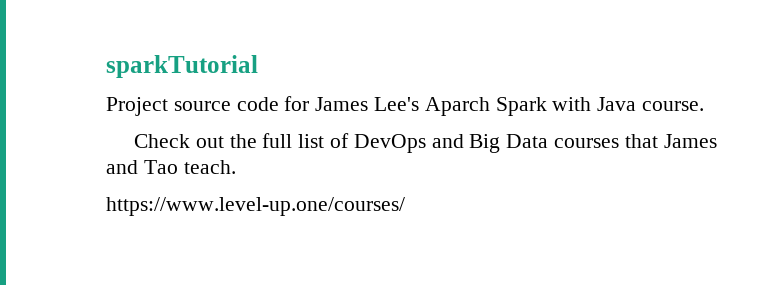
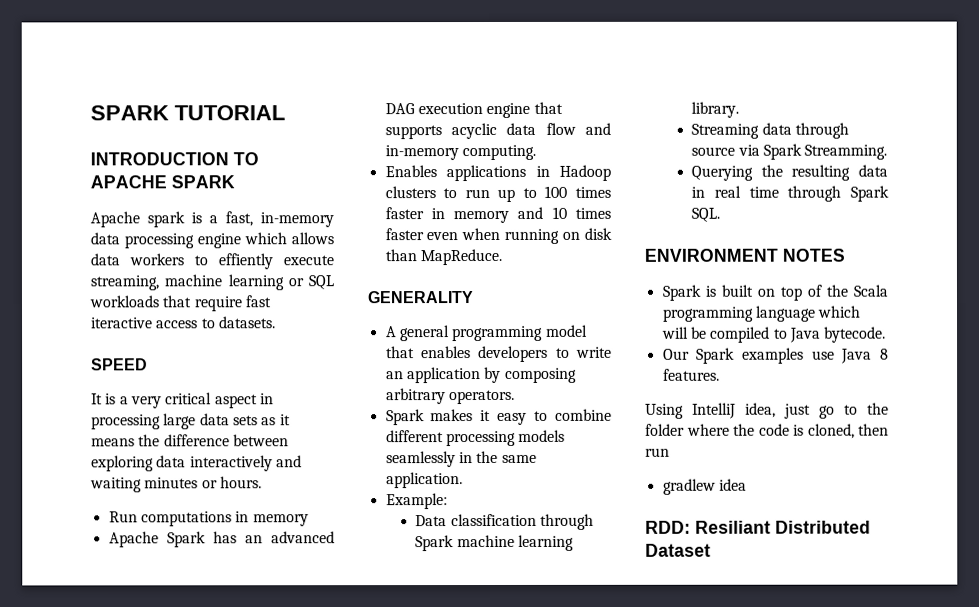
- sparkTutorial
- Project source code for James Lee's Aparch Spark with Java course.
- Check out the full list of DevOps and Big Data courses that James and Tao teach.
- https://www.level-up.one/courses/
+ SPARK TUTORIAL
+ INTRODUCTION TO APACHE SPARK
+ Apache spark is a fast, in-memory data processing engine which allows data workers to effiently execute streaming, machine learning or SQL workloads that require fast iteractive access to datasets.
+ SPEED
+ It is a very critical aspect in processing large data sets as it means the difference between exploring data interactively and waiting minutes or hours.
+ Run computations in memory
+ Apache Spark has an advanced DAG execution engine that supports acyclic data flow and in-memory computing.
+ Enables applications in Hadoop clusters to run up to 100 times faster in memory and 10 times faster even when running on disk than MapReduce.
+ GENERALITY
+ A general programming model that enables developers to write an application by composing arbitrary operators.
+ Spark makes it easy to combine different processing models seamlessly in the same application.
+ Example:
+ Data classification through Spark machine learning library.
+ Streaming data through source via Spark Streamming.
+ Querying the resulting data in real time through Spark SQL.
+ ENVIRONMENT NOTES
+ Spark is built on top of the Scala programming language which will be compiled to Java bytecode.
+ Our Spark examples use Java 8 features.
+ Using IntelliJ idea, just go to the folder where the code is cloned, then run
+ gradlew idea
+ RDD: Resiliant Distributed Dataset

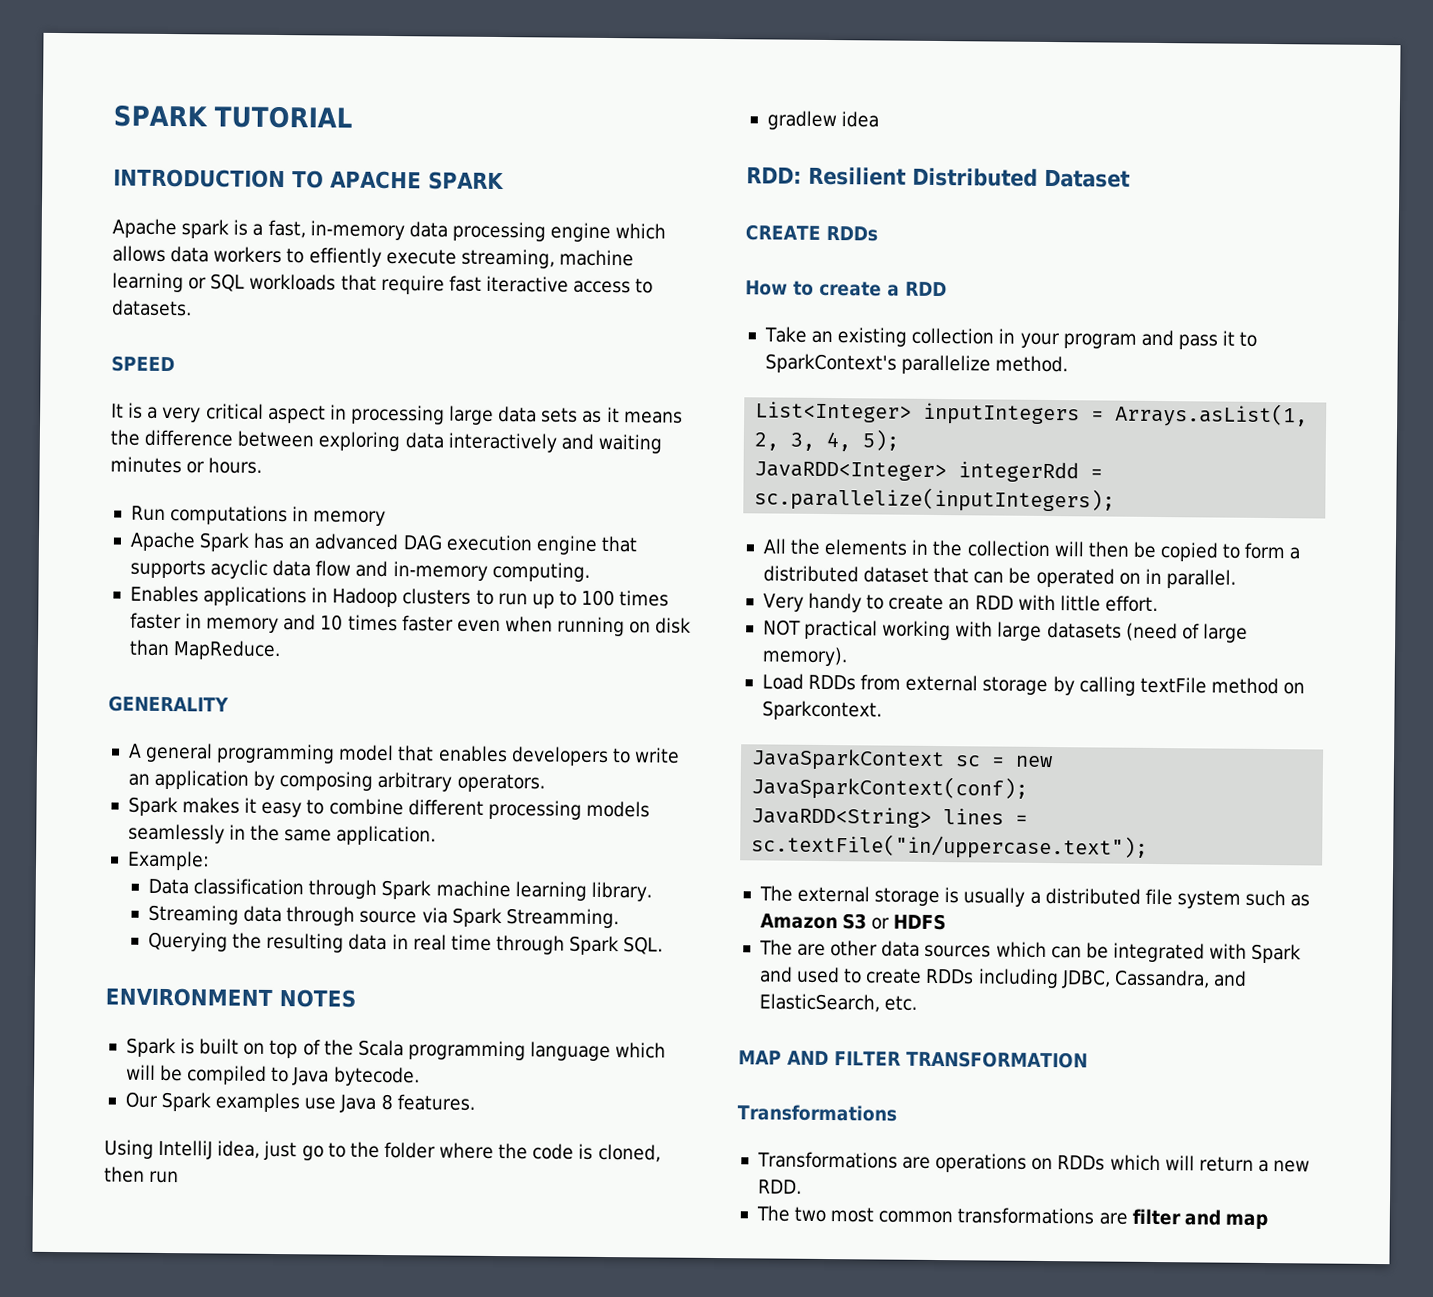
- RDD: Resiliant Distributed Dataset
+ RDD: Resilient Distributed Dataset
+ CREATE RDDs
+ How to create a RDD
+ Take an existing collection in your program and pass it to SparkContext's parallelize method.
+ List<Integer> inputIntegers = Arrays.asList(1, 2, 3, 4, 5);
+ JavaRDD<Integer> integerRdd = sc.parallelize(inputIntegers);
+ All the elements in the collection will then be copied to form a distributed dataset that can be operated on in parallel.
+ Very handy to create an RDD with little effort.
+ NOT practical working with large datasets (need of large memory).
+ Load RDDs from external storage by calling textFile method on Sparkcontext.
+ JavaSparkContext sc = new JavaSparkContext(conf);
+ JavaRDD<String> lines = sc.textFile("in/uppercase.text");
+ The external storage is usually a distributed file system such as Amazon S3 or HDFS
+ The are other data sources which can be integrated with Spark and used to create RDDs including JDBC, Cassandra, and ElasticSearch, etc.
+ MAP AND FILTER TRANSFORMATION
+ Transformations
+ Transformations are operations on RDDs which will return a new RDD.
+ The two most common transformations are filter and map

